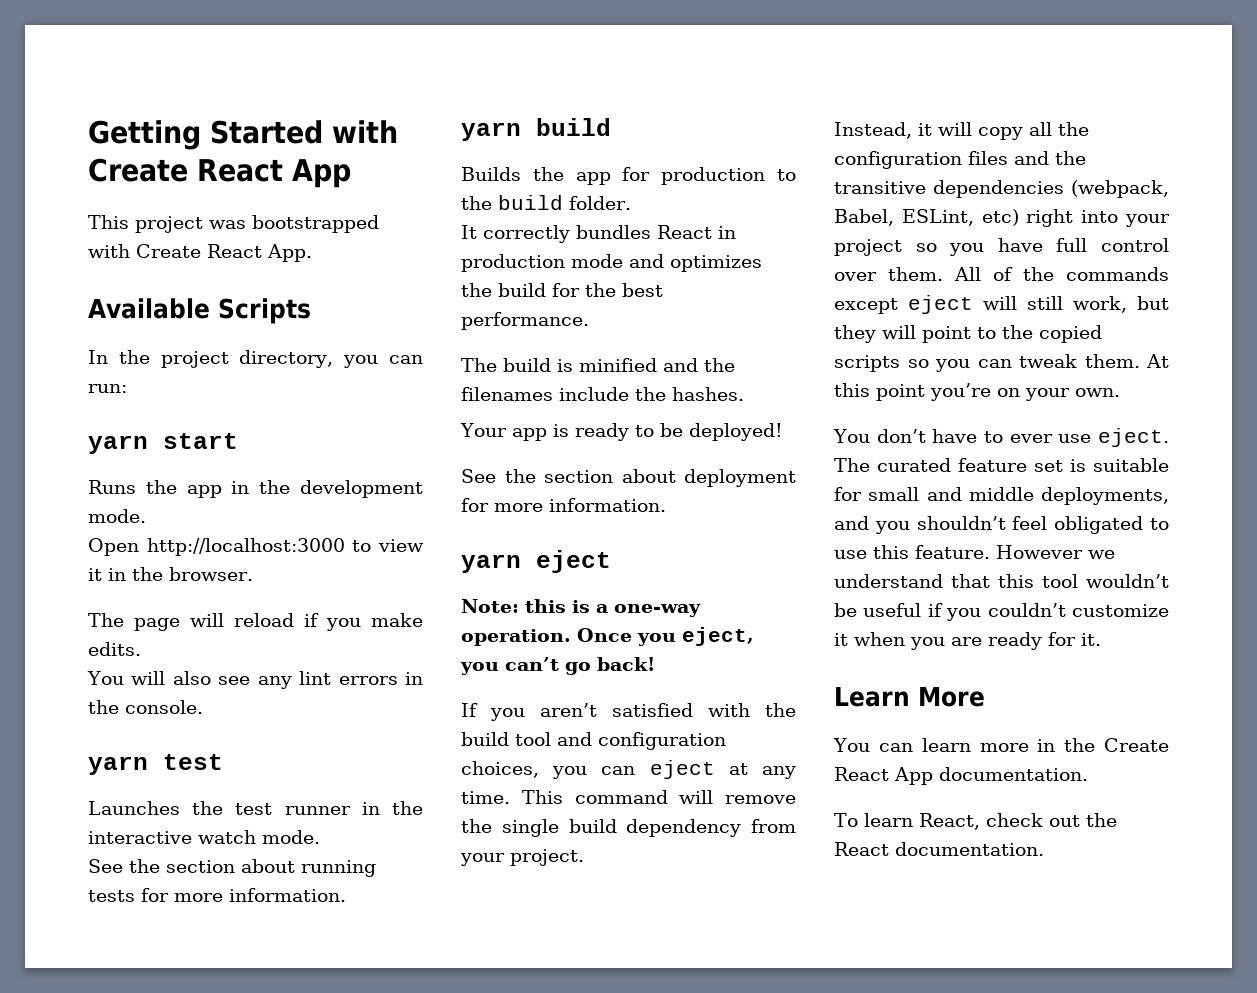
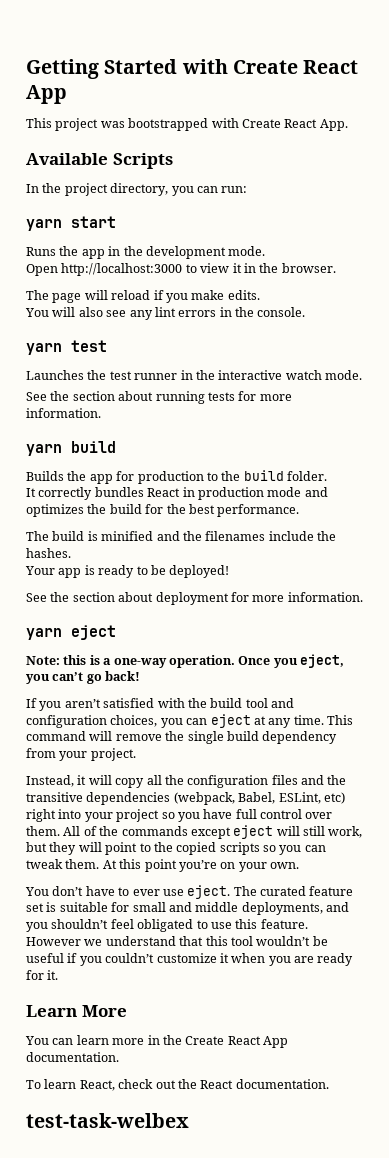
+ test-task-welbex

